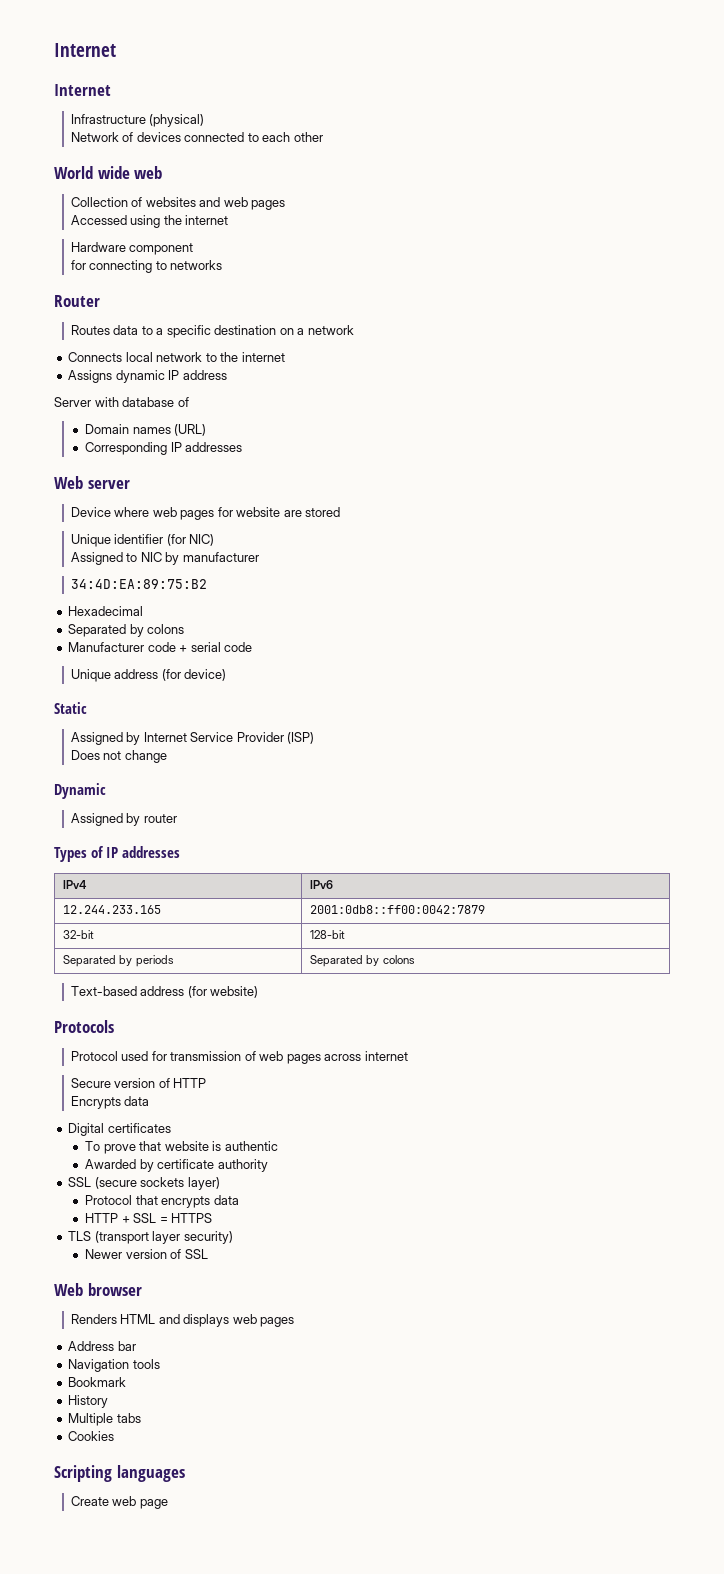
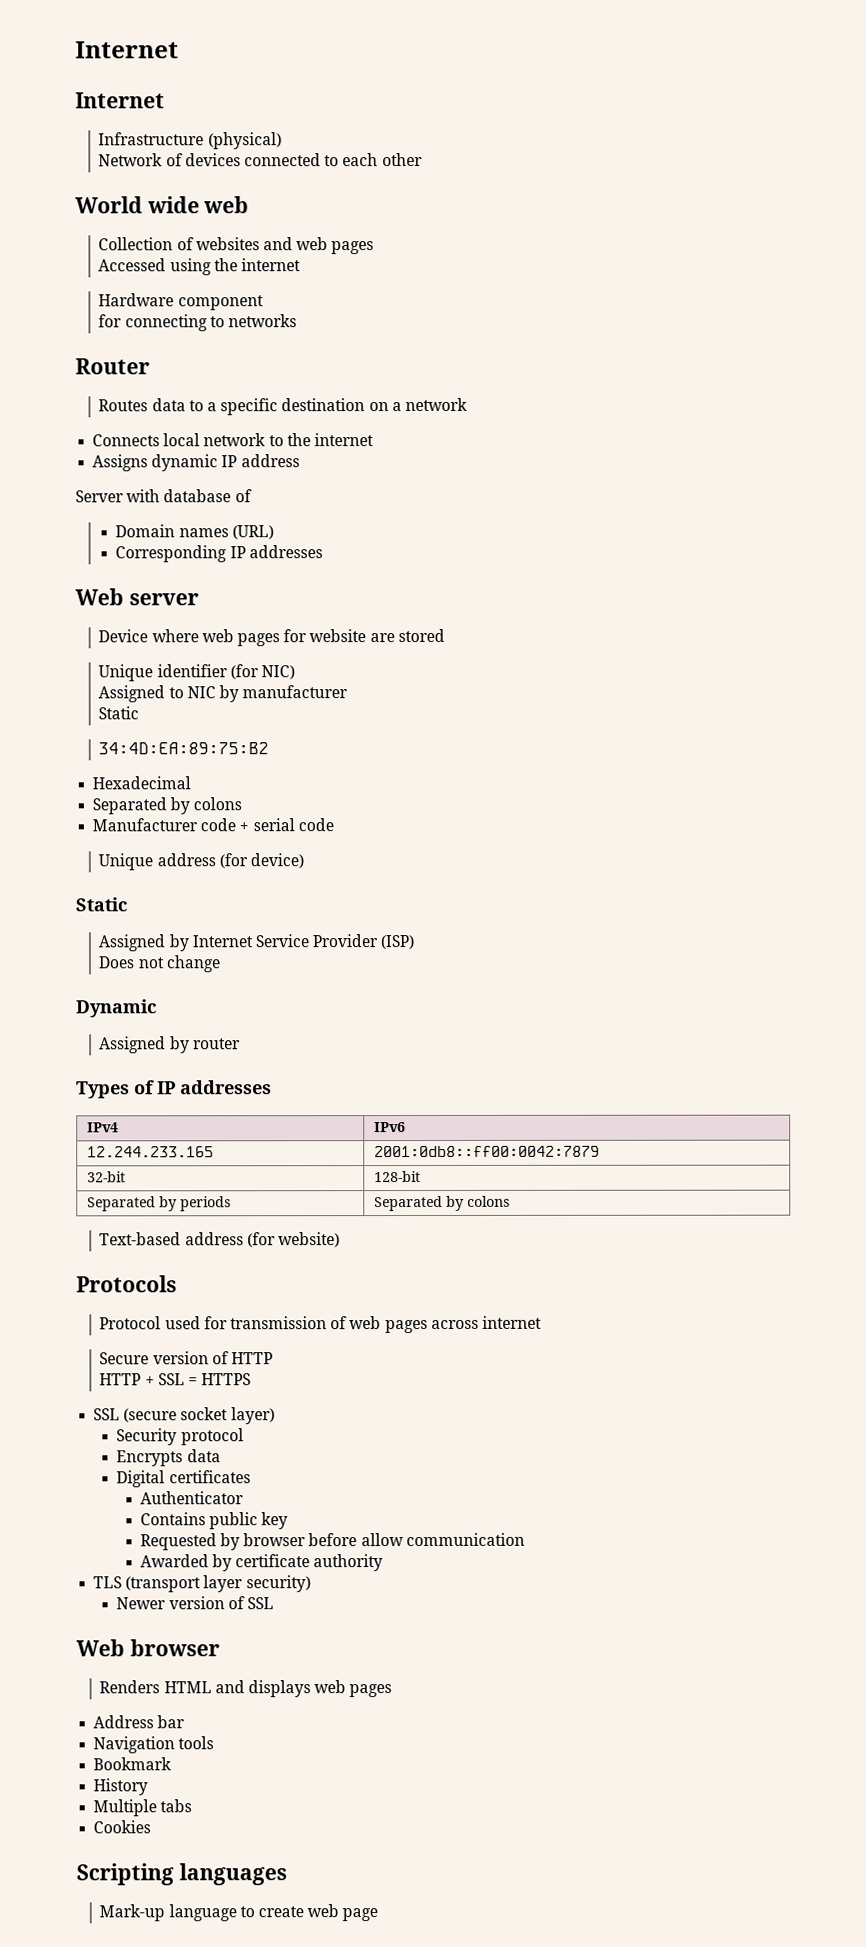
  Assigned to NIC by manufacturer
+ Static
+ HTTP + SSL = HTTPS
+ SSL (secure socket layer)
+ Security protocol
  Encrypts data
  Digital certificates
- To prove that website is authentic
+ Authenticator
+ Contains public key
+ Requested by browser before allow communication
  Awarded by certificate authority
- SSL (secure sockets layer)
- Protocol that encrypts data
- HTTP + SSL = HTTPS
- Create web page
+ Mark-up language to create web page

